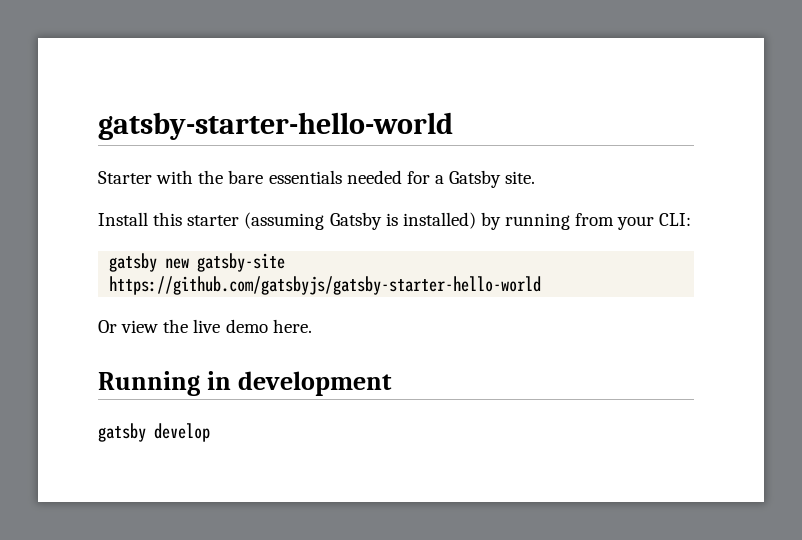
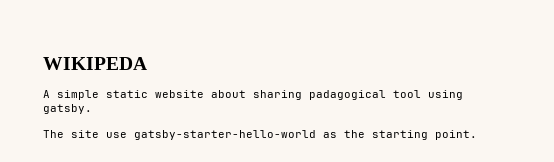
- gatsby-starter-hello-world
- Starter with the bare essentials needed for a Gatsby site.
- Install this starter (assuming Gatsby is installed) by running from your CLI:
- gatsby new gatsby-site https://github.com/gatsbyjs/gatsby-starter-hello-world
- Or view the live demo here.
- Running in development
- gatsby develop
+ WIKIPEDA
+ A simple static website about sharing padagogical tool using gatsby.
+ The site use gatsby-starter-hello-world as the starting point.

